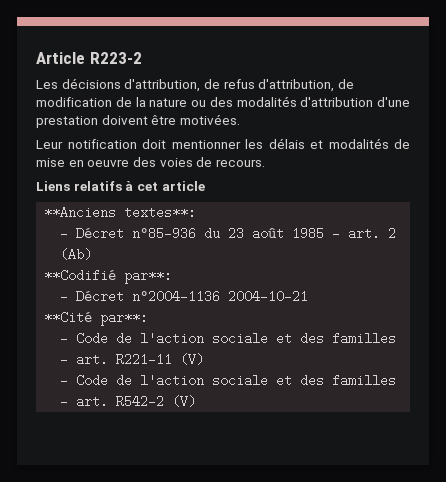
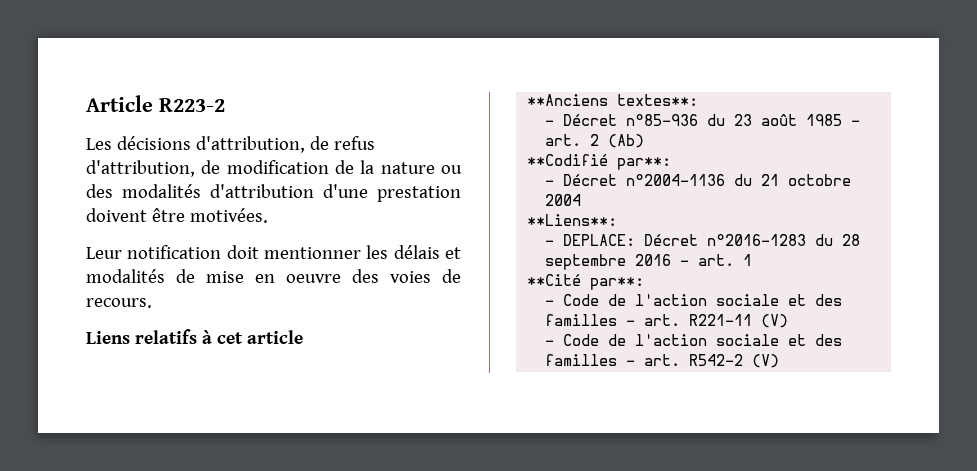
- - Décret n°2004-1136 2004-10-21
+ - Décret n°2004-1136 du 21 octobre 2004
+ **Liens**:
+ - DEPLACE: Décret n°2016-1283 du 28 septembre 2016 - art. 1

